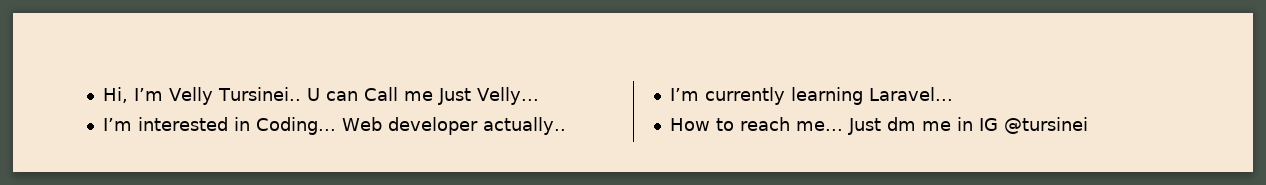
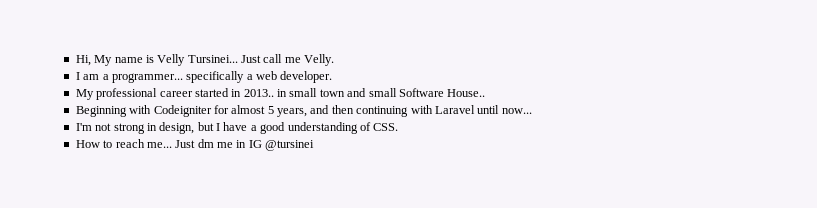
- Hi, I’m Velly Tursinei.. U can Call me Just Velly...
- I’m interested in Coding... Web developer actually..
- I’m currently learning Laravel...
+ Hi, My name is Velly Tursinei... Just call me Velly.
+ I am a programmer... specifically a web developer.
+ My professional career started in 2013.. in small town and small Software House..
+ Beginning with Codeigniter for almost 5 years, and then continuing with Laravel until now...
+ I'm not strong in design, but I have a good understanding of CSS.

